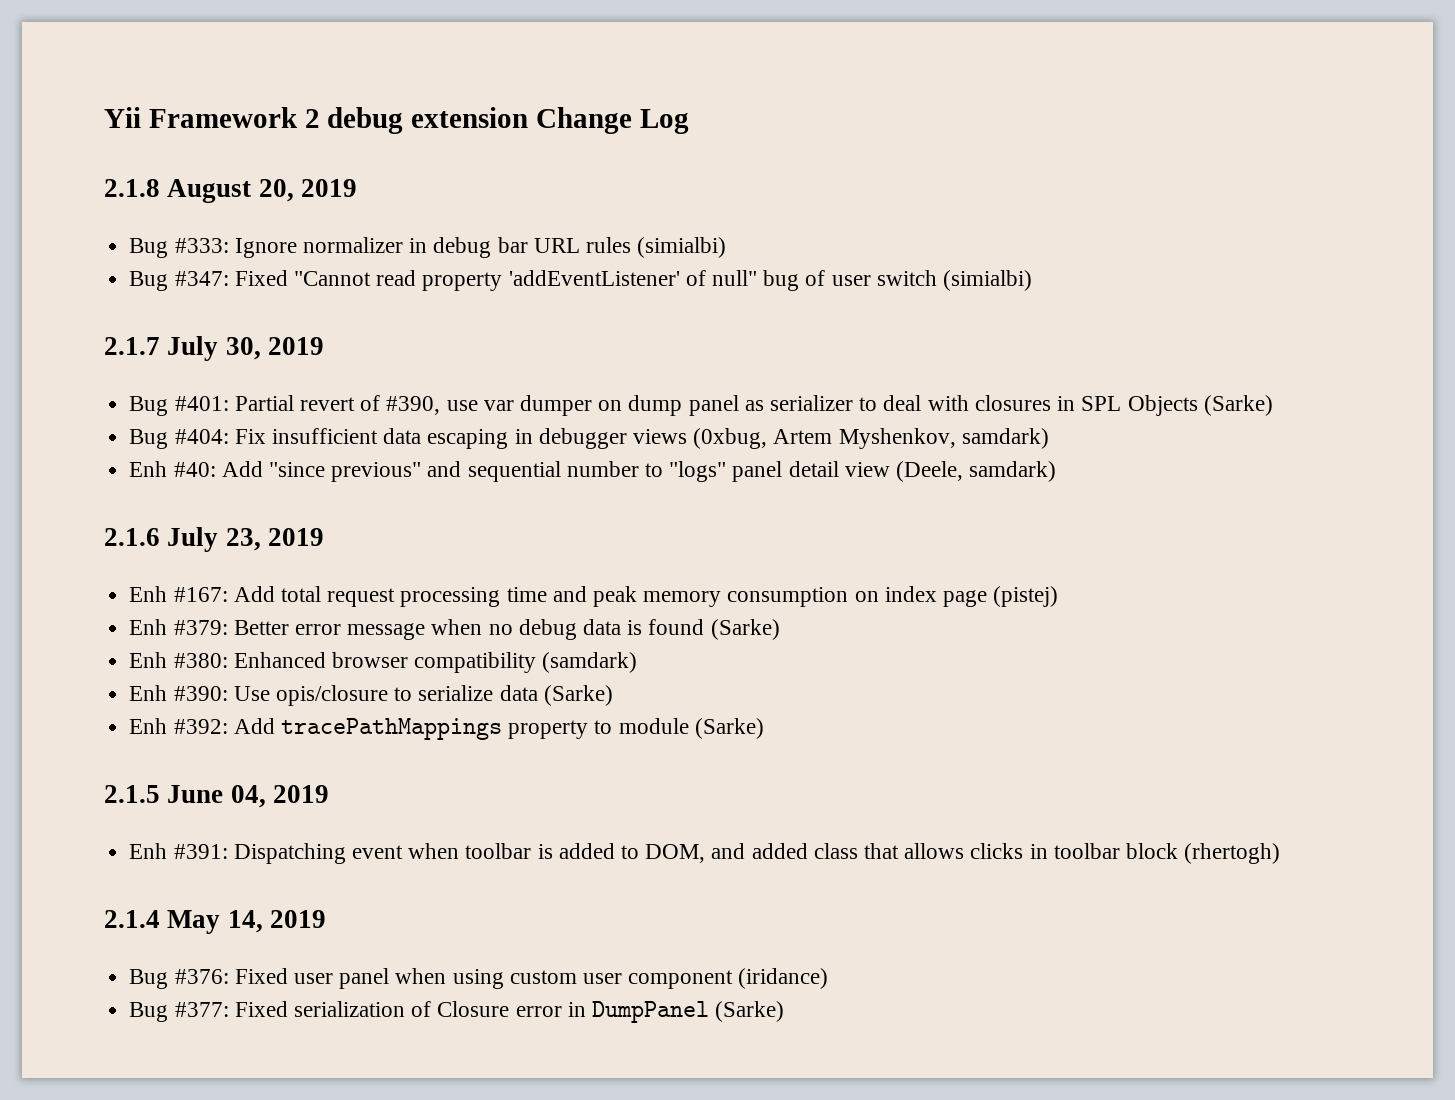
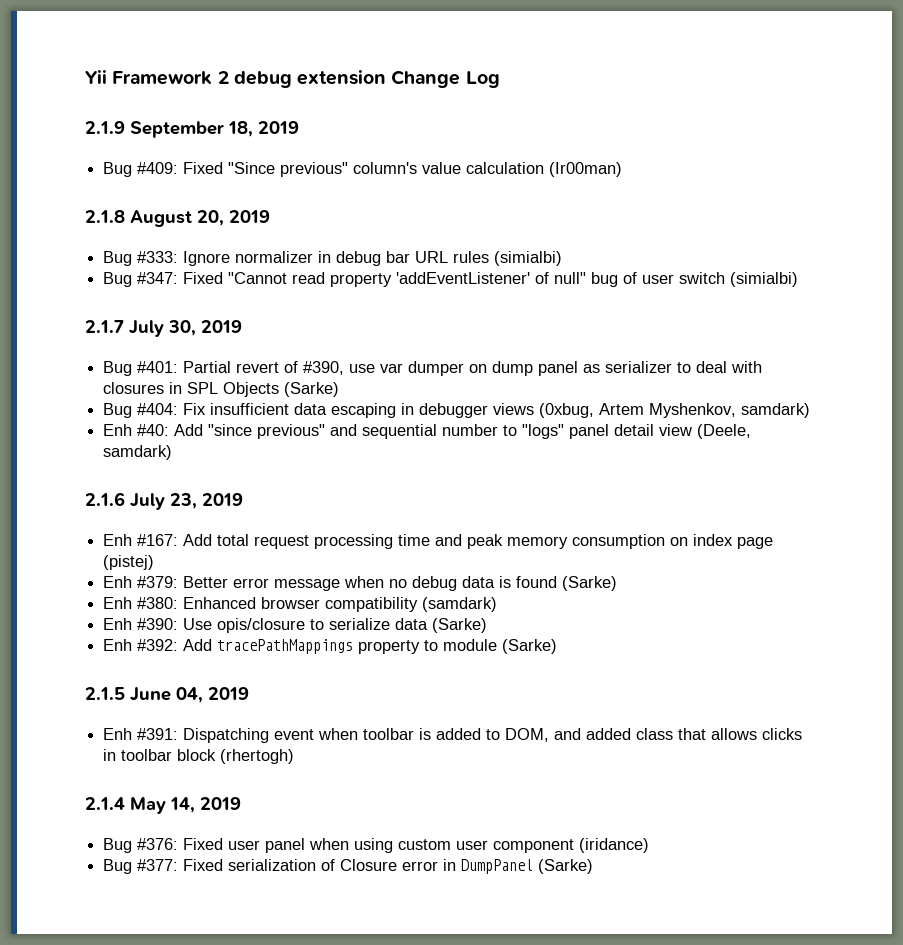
+ 2.1.9 September 18, 2019
+ Bug #409: Fixed "Since previous" column's value calculation (Ir00man)

